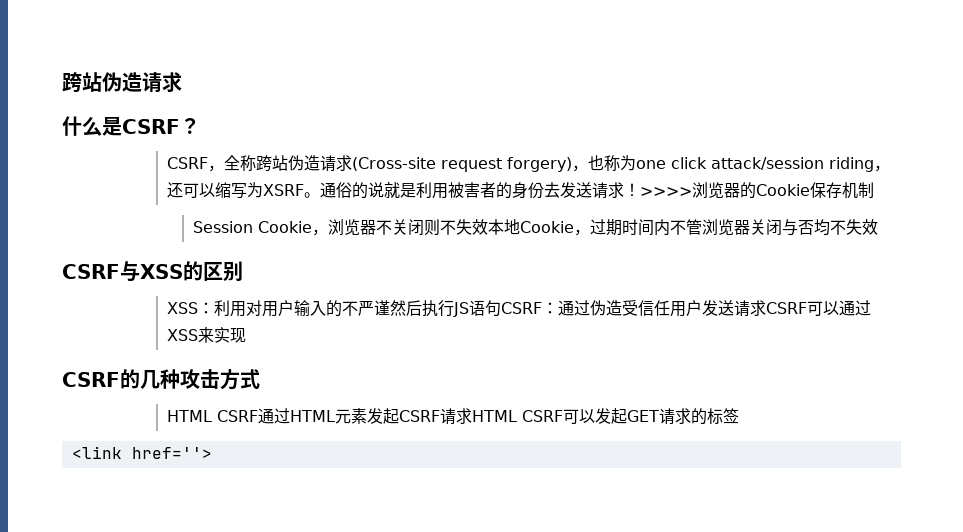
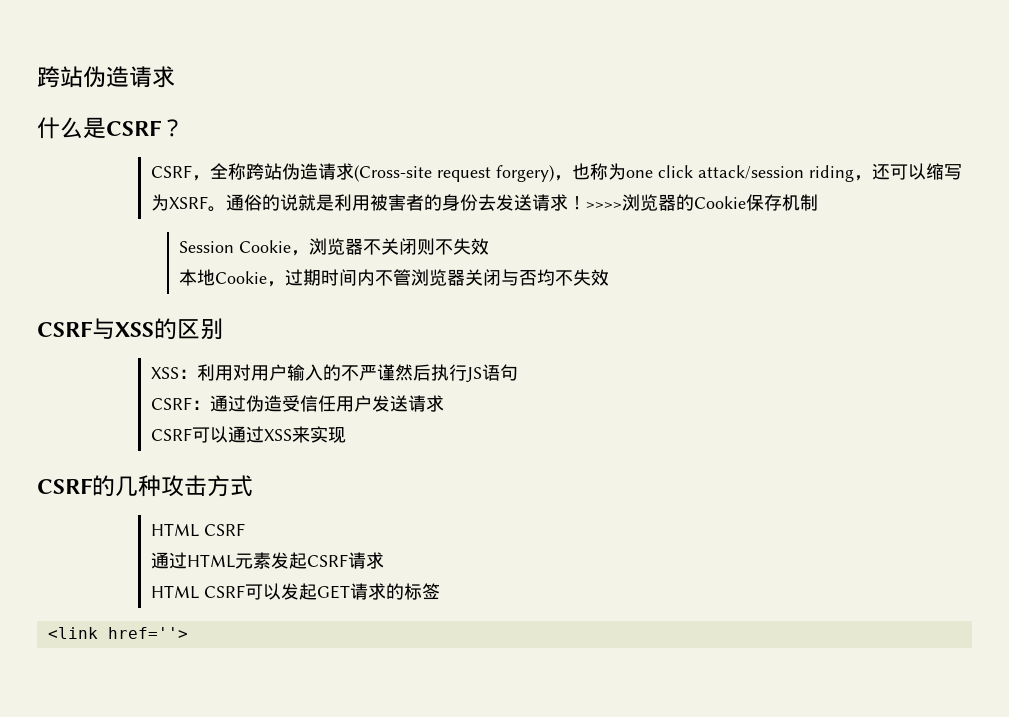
- Session Cookie，浏览器不关闭则不失效本地Cookie，过期时间内不管浏览器关闭与否均不失效
+ Session Cookie，浏览器不关闭则不失效
+ 本地Cookie，过期时间内不管浏览器关闭与否均不失效
- XSS：利用对用户输入的不严谨然后执行JS语句CSRF：通过伪造受信任用户发送请求CSRF可以通过XSS来实现
+ XSS：利用对用户输入的不严谨然后执行JS语句
+ CSRF：通过伪造受信任用户发送请求
+ CSRF可以通过XSS来实现
  CSRF的几种攻击方式
- HTML CSRF通过HTML元素发起CSRF请求HTML CSRF可以发起GET请求的标签
+ HTML CSRF
+ 通过HTML元素发起CSRF请求
+ HTML CSRF可以发起GET请求的标签

